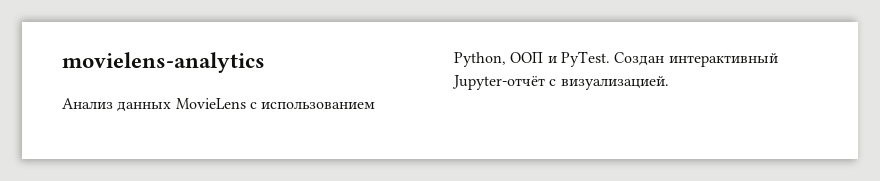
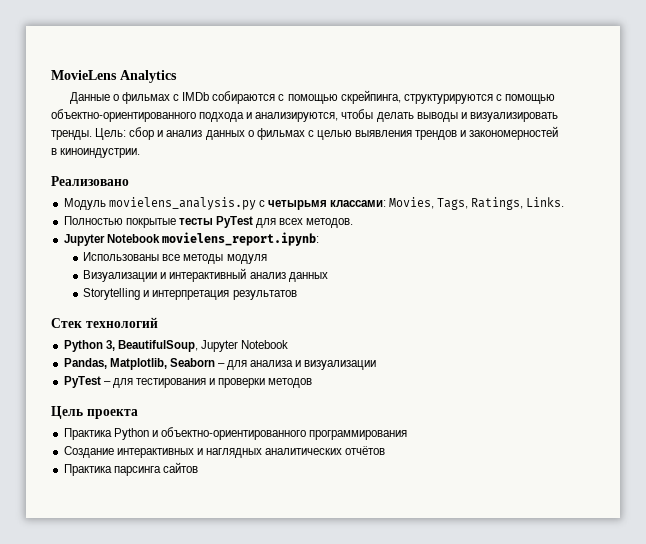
- movielens-analytics
- Анализ данных MovieLens с использованием Python, OOП и PyTest. Создан интерактивный Jupyter-отчёт с визуализацией.
+ MovieLens Analytics
+ Данные о фильмах с IMDb собираются с помощью скрейпинга, структурируются с помощью объектно-ориентированного подхода и анализируются, чтобы делать выводы и визуализировать тренды. Цель: сбор и анализ данных о фильмах с целью выявления трендов и закономерностей в киноиндустрии.
+ Реализовано
+ Модуль movielens_analysis.py с четырьмя классами: Movies, Tags, Ratings, Links.
+ Полностью покрытые тесты PyTest для всех методов.
+ Jupyter Notebook movielens_report.ipynb:
+ Использованы все методы модуля
+ Визуализации и интерактивный анализ данных
+ Storytelling и интерпретация результатов
+ Стек технологий
+ Python 3, BeautifulSoup, Jupyter Notebook
+ Pandas, Matplotlib, Seaborn – для анализа и визуализации
+ PyTest – для тестирования и проверки методов
+ Цель проекта
+ Практика Python и объектно-ориентированного программирования
+ Создание интерактивных и наглядных аналитических отчётов
+ Практика парсинга сайтов

